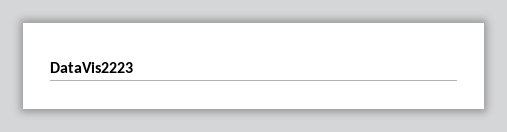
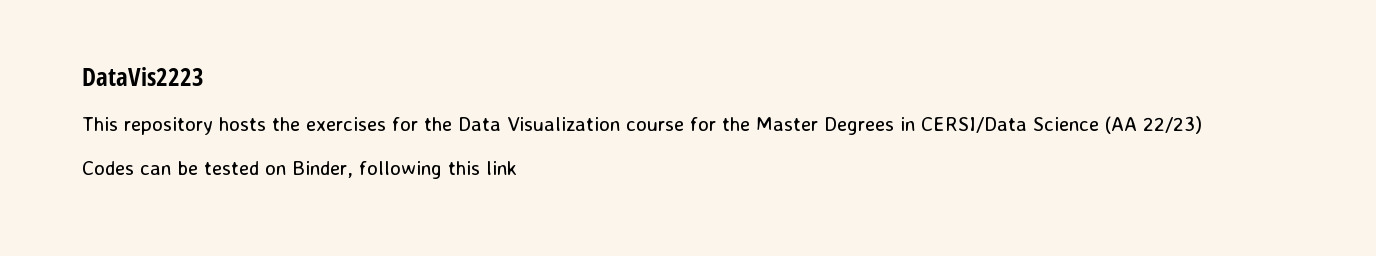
+ This repository hosts the exercises for the Data Visualization course for the Master Degrees in CERSI/Data Science (AA 22/23)
+ Codes can be tested on Binder, following this link

